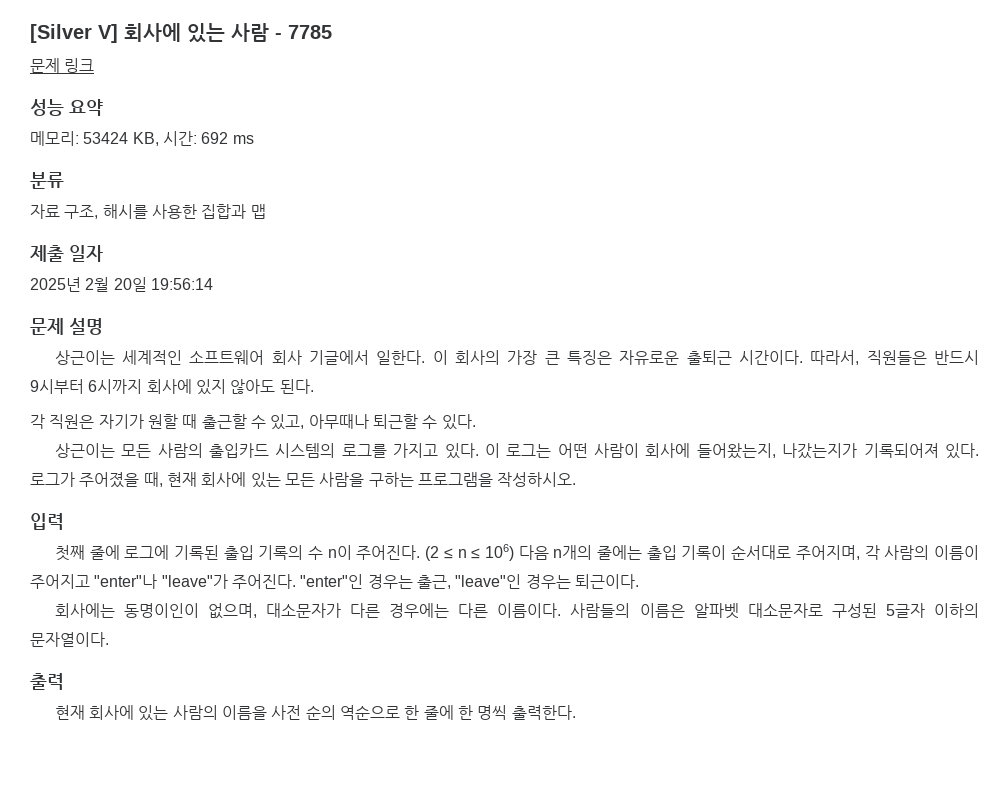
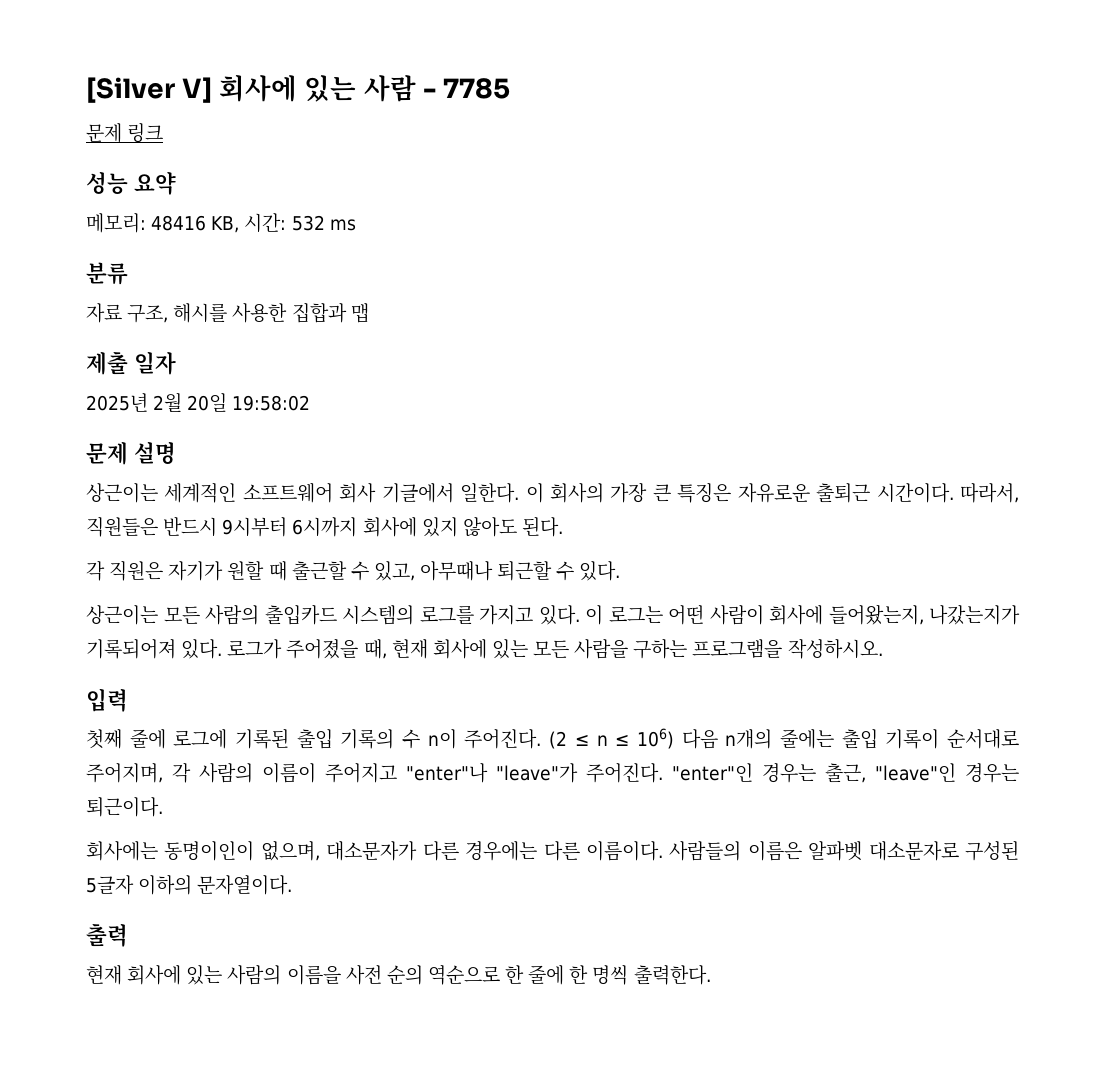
- 메모리: 53424 KB, 시간: 692 ms
+ 메모리: 48416 KB, 시간: 532 ms
- 2025년 2월 20일 19:56:14
+ 2025년 2월 20일 19:58:02

